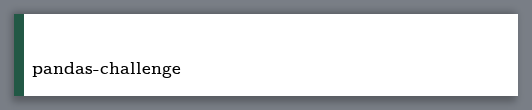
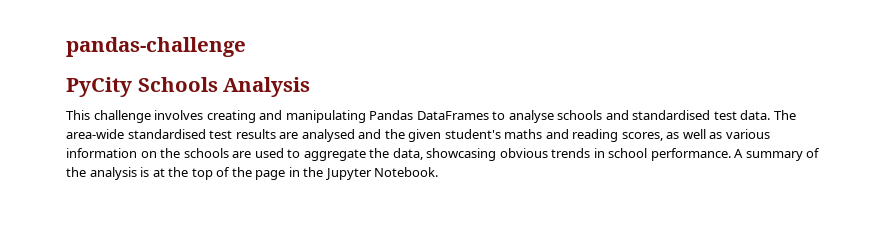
+ PyCity Schools Analysis
+ This challenge involves creating and manipulating Pandas DataFrames to analyse schools and standardised test data. The area-wide standardised test results are analysed and the given student's maths and reading scores, as well as various information on the schools are used to aggregate the data, showcasing obvious trends in school performance. A summary of the analysis is at the top of the page in the Jupyter Notebook.

